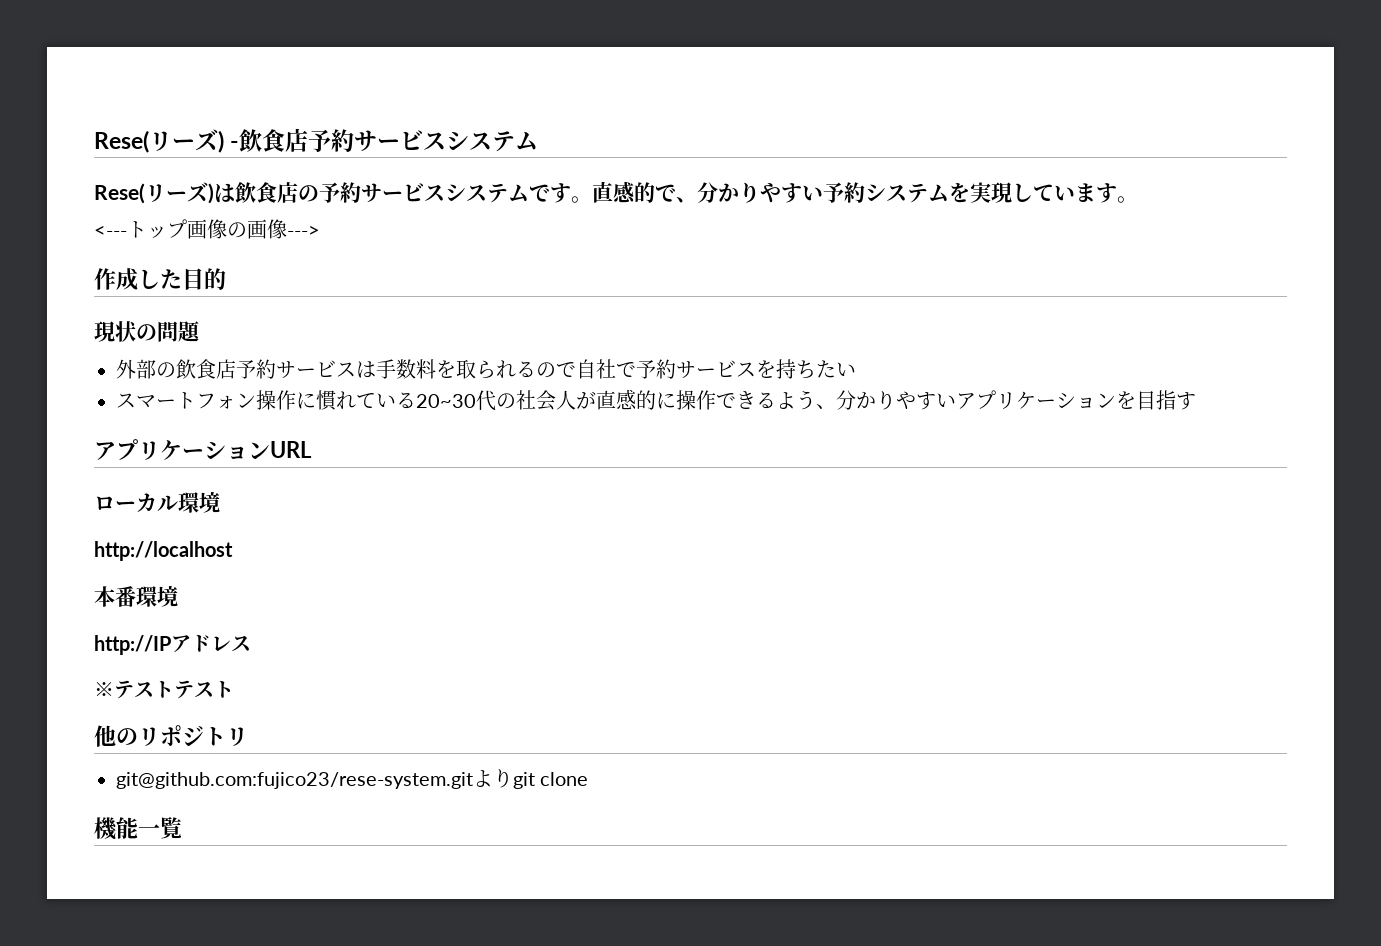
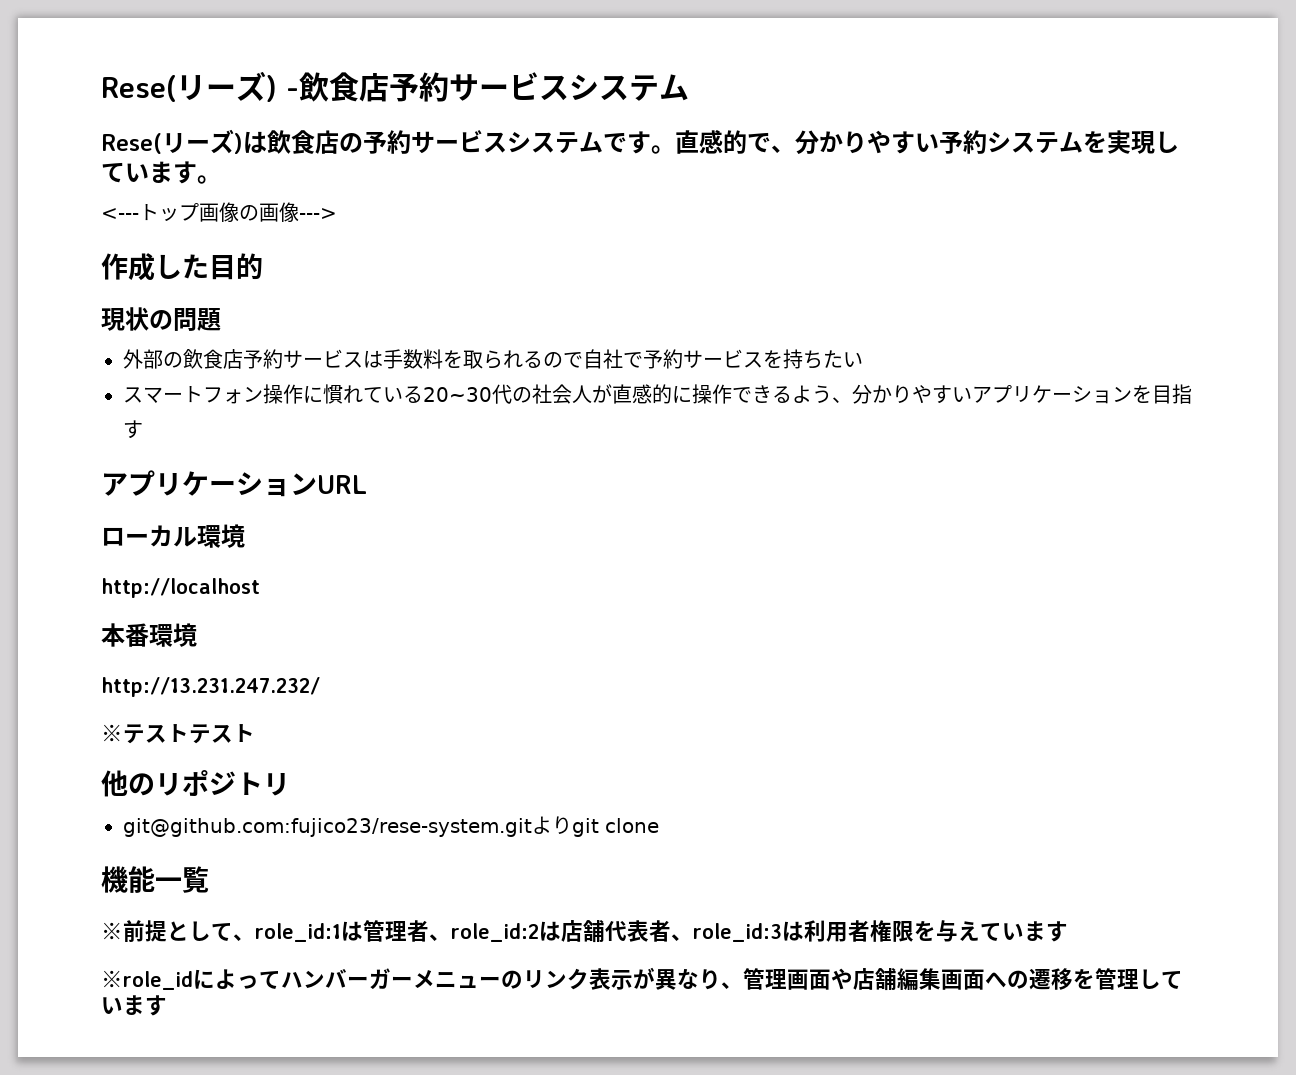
- http://IPアドレス
+ http://13.231.247.232/
+ ※前提として、role_id:1は管理者、role_id:2は店舗代表者、role_id:3は利用者権限を与えています
+ ※role_idによってハンバーガーメニューのリンク表示が異なり、管理画面や店舗編集画面への遷移を管理しています

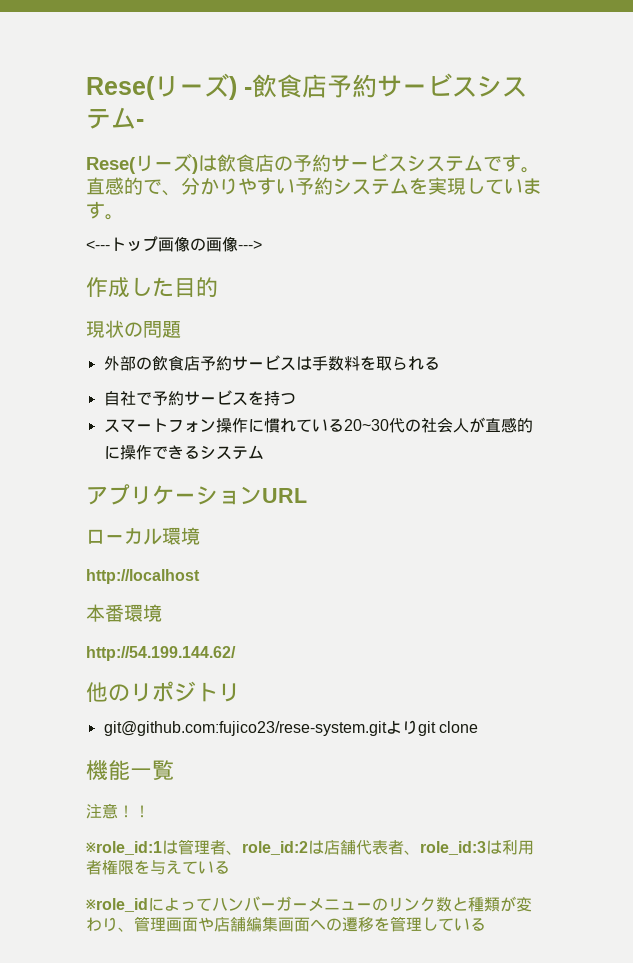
- Rese(リーズ) -飲食店予約サービスシステム
+ Rese(リーズ) -飲食店予約サービスシステム-
- 外部の飲食店予約サービスは手数料を取られるので自社で予約サービスを持ちたい
+ 外部の飲食店予約サービスは手数料を取られる
+ 自社で予約サービスを持つ
- スマートフォン操作に慣れている20~30代の社会人が直感的に操作できるよう、分かりやすいアプリケーションを目指す
+ スマートフォン操作に慣れている20~30代の社会人が直感的に操作できるシステム
- http://13.231.247.232/
- ※テストテスト
+ http://54.199.144.62/
- ※前提として、role_id:1は管理者、role_id:2は店舗代表者、role_id:3は利用者権限を与えています
+ 注意！！
+ ※role_id:1は管理者、role_id:2は店舗代表者、role_id:3は利用者権限を与えている
- ※role_idによってハンバーガーメニューのリンク表示が異なり、管理画面や店舗編集画面への遷移を管理しています
+ ※role_idによってハンバーガーメニューのリンク数と種類が変わり、管理画面や店舗編集画面への遷移を管理している

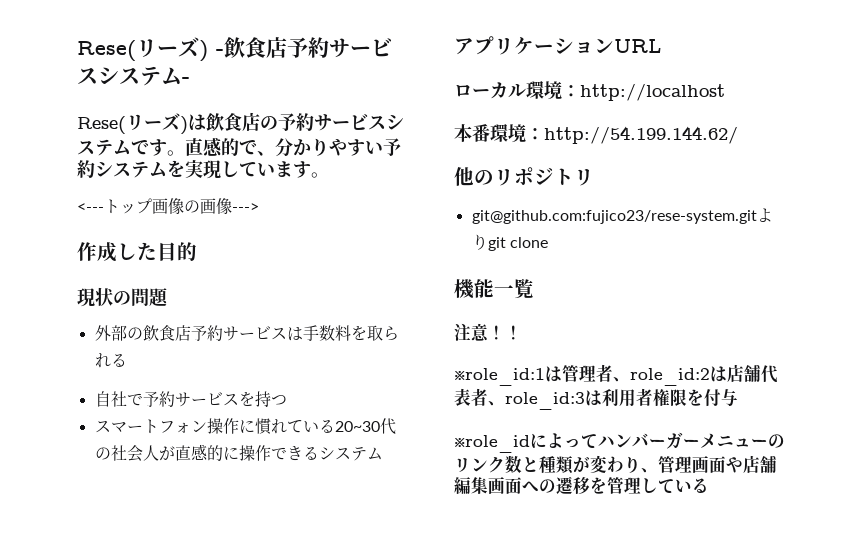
- ローカル環境
- http://localhost
+ ローカル環境：http://localhost
- 本番環境
- http://54.199.144.62/
+ 本番環境：http://54.199.144.62/
- ※role_id:1は管理者、role_id:2は店舗代表者、role_id:3は利用者権限を与えている
+ ※role_id:1は管理者、role_id:2は店舗代表者、role_id:3は利用者権限を付与

